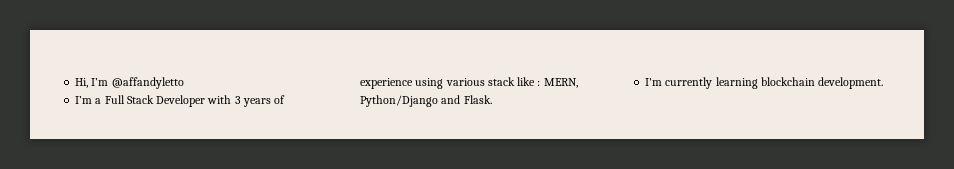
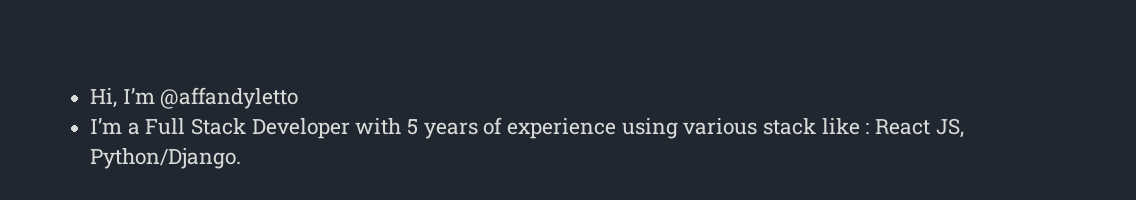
- I’m a Full Stack Developer with 3 years of experience using various stack like : MERN, Python/Django and Flask.
- I'm currently learning blockchain development.
+ I’m a Full Stack Developer with 5 years of experience using various stack like : React JS, Python/Django.

